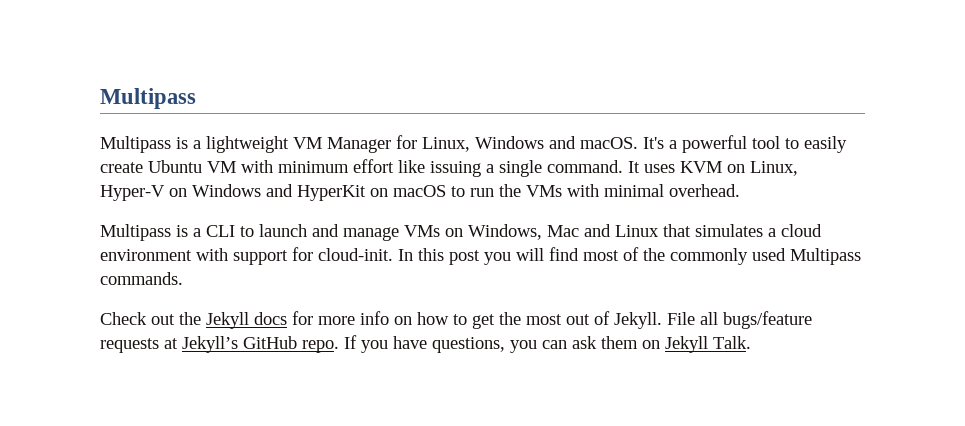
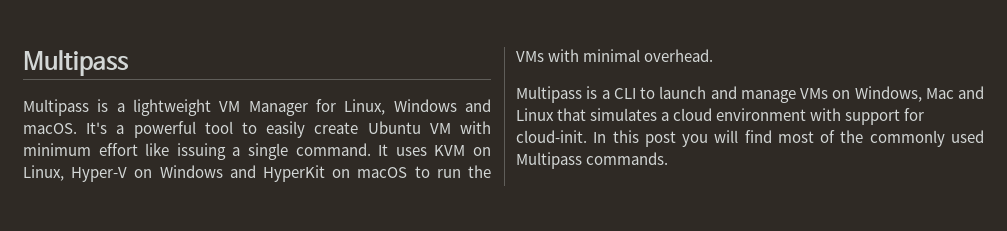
- Check out the Jekyll docs for more info on how to get the most out of Jekyll. File all bugs/feature requests at Jekyll’s GitHub repo. If you have questions, you can ask them on Jekyll Talk.

